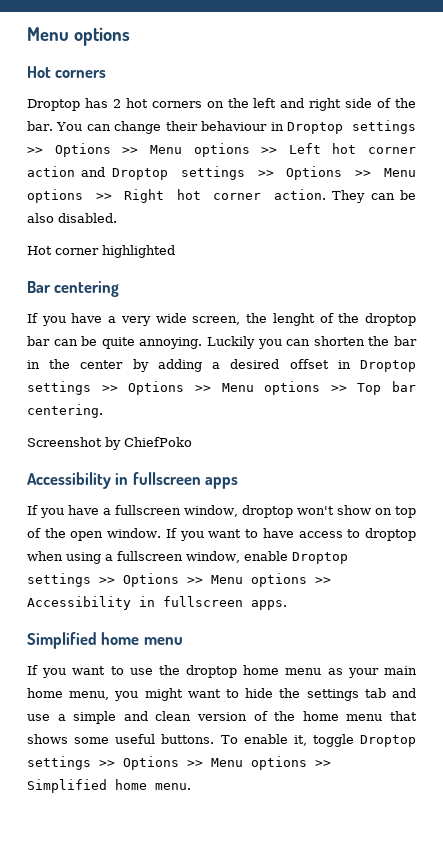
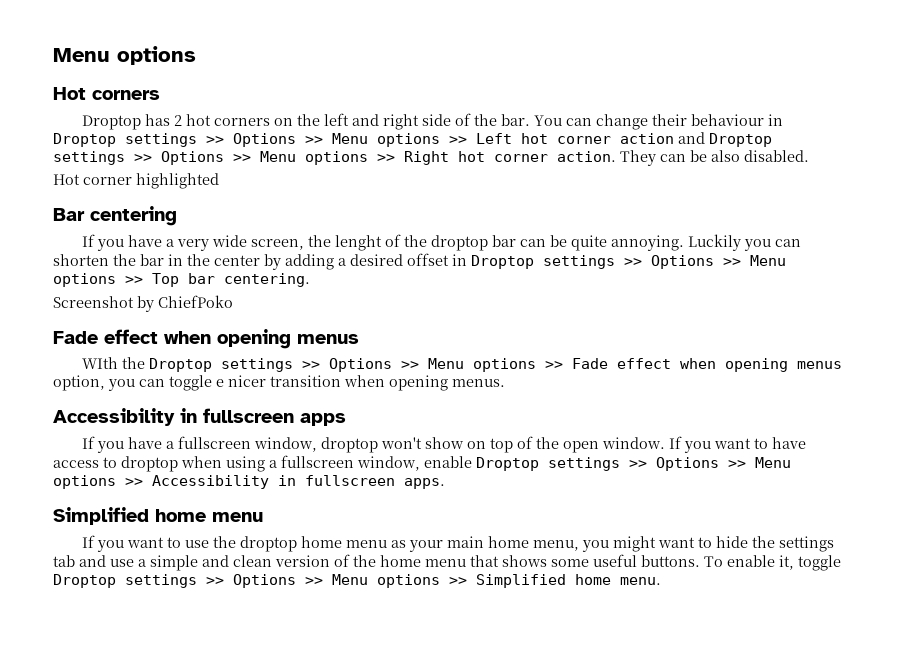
  Screenshot by ChiefPoko
+ Fade effect when opening menus
+ WIth the Droptop settings >> Options >> Menu options >> Fade effect when opening menus option, you can toggle e nicer transition when opening menus.

